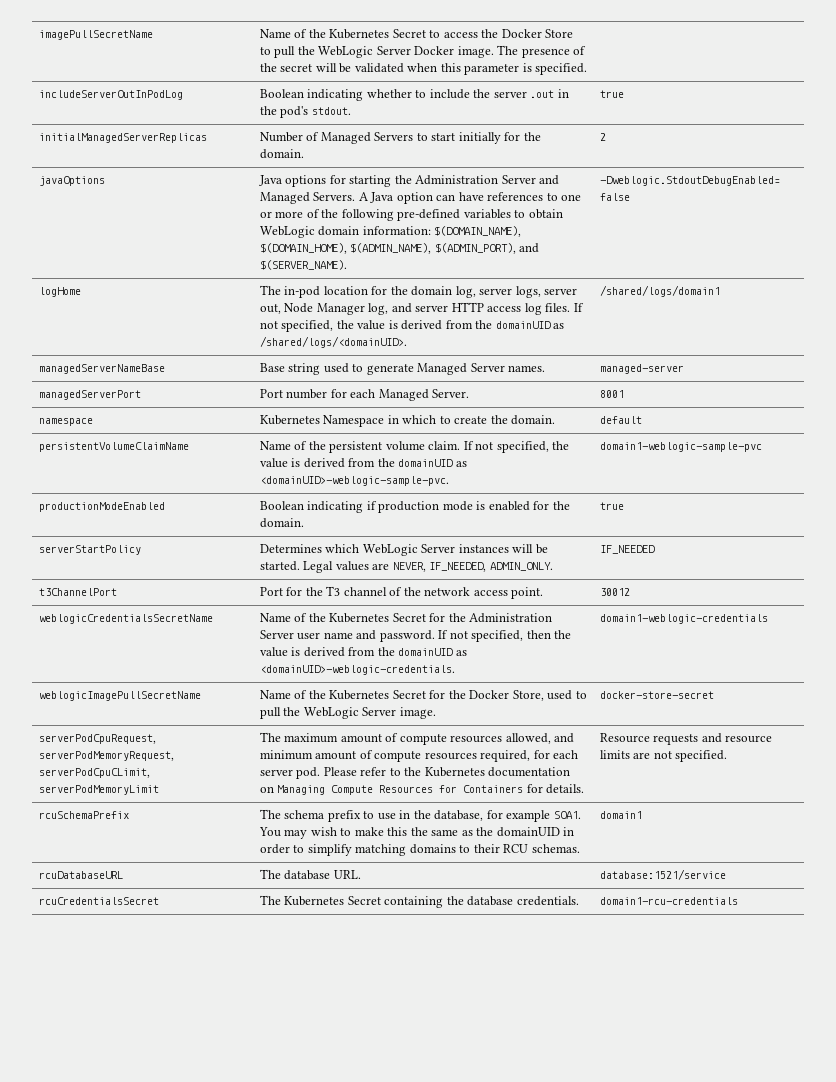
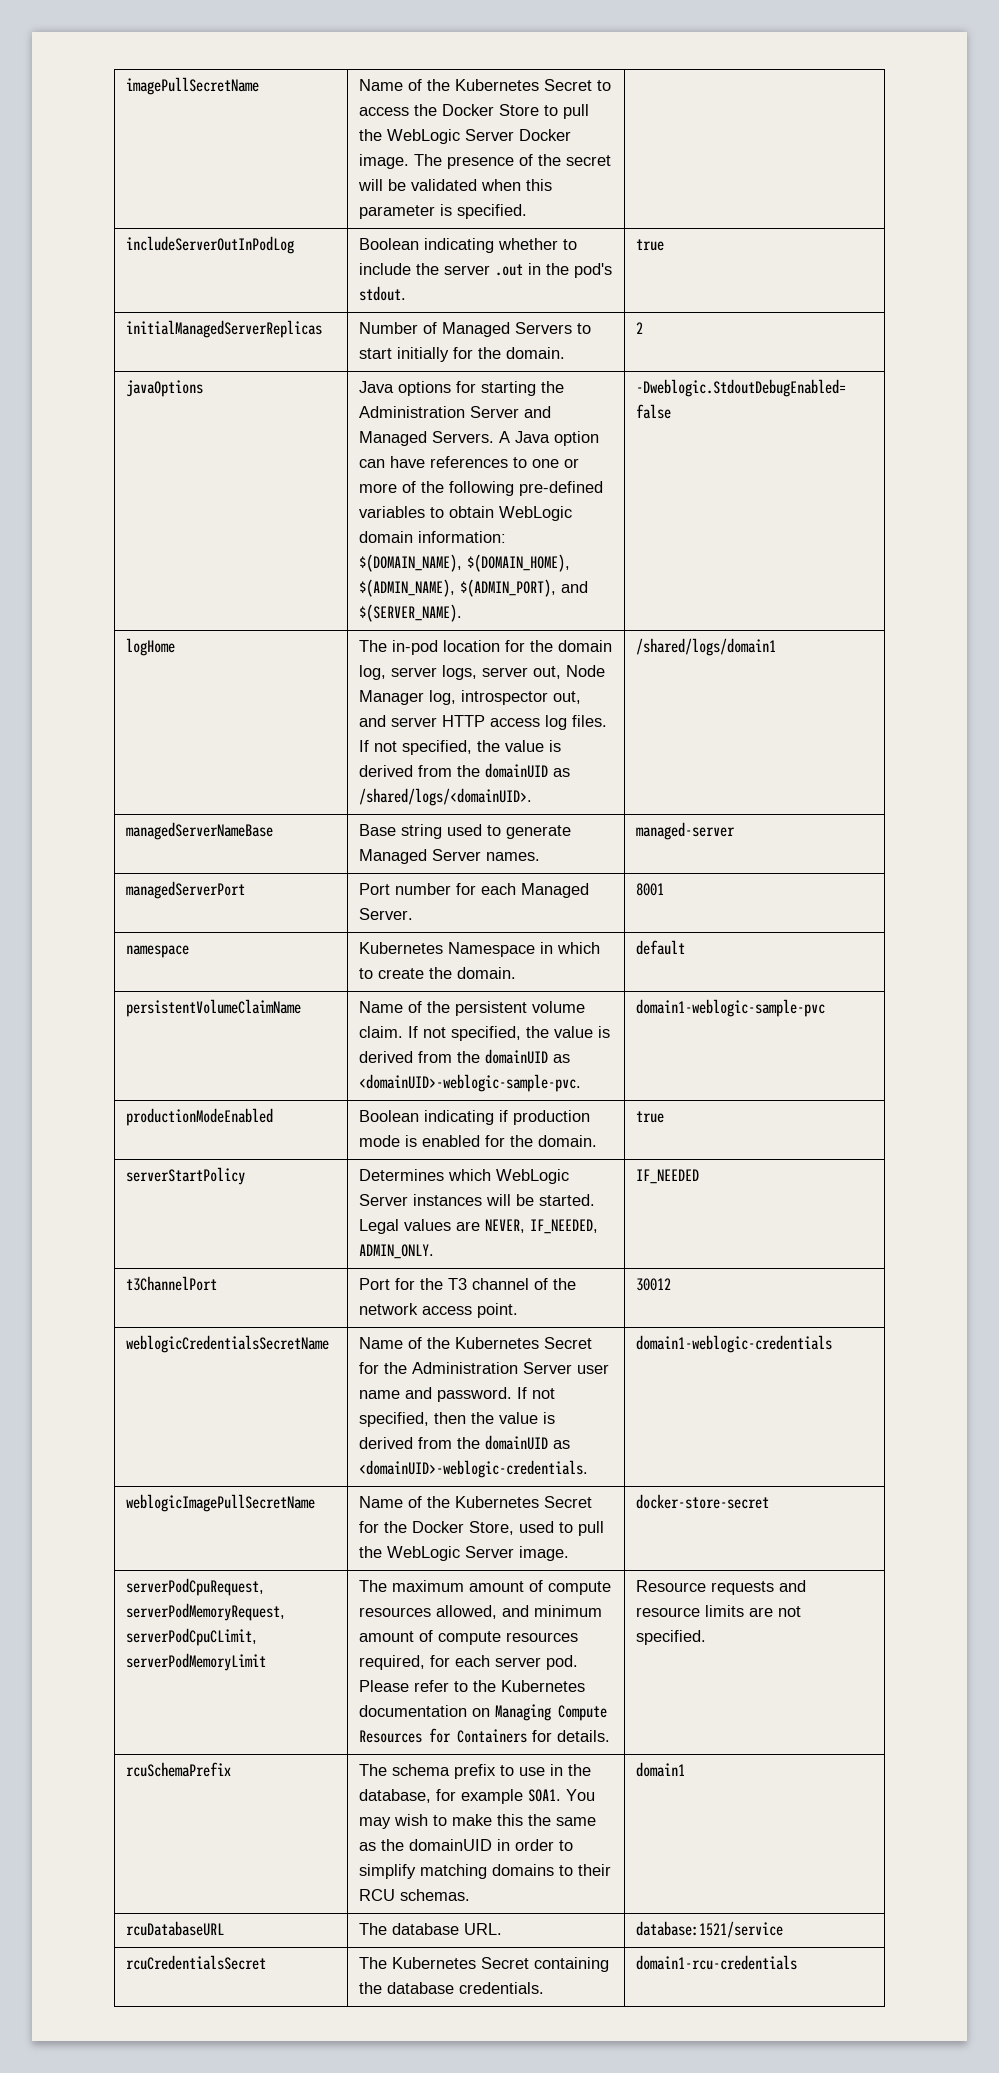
- logHome | The in-pod location for the domain log, server logs, server out, Node Manager log, and server HTTP access log files. If not specified, the value is derived from the domainUID as /shared/logs/<domainUID>. | /shared/logs/domain1
+ logHome | The in-pod location for the domain log, server logs, server out, Node Manager log, introspector out, and server HTTP access log files. If not specified, the value is derived from the domainUID as /shared/logs/<domainUID>. | /shared/logs/domain1

